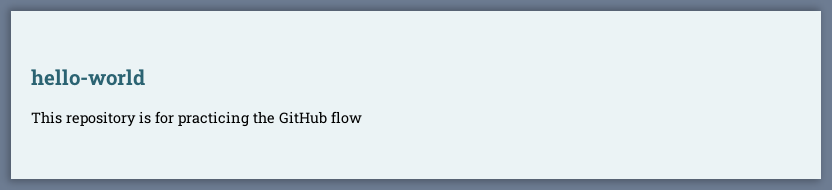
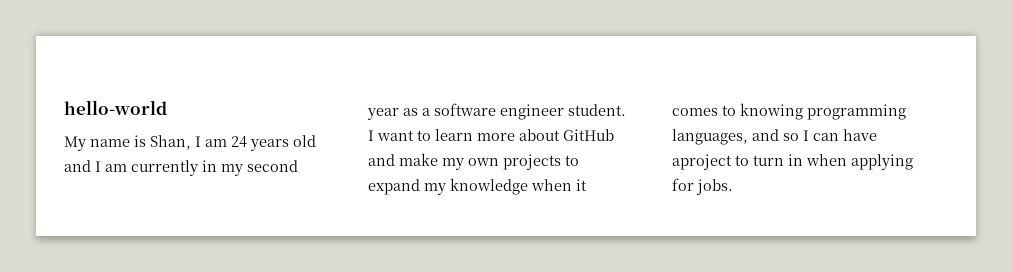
- This repository is for practicing the GitHub flow
+ My name is Shan, I am 24 years old and I am currently in my second year as a software engineer student. I want to learn more about GitHub and make my own projects to expand my knowledge when it comes to knowing programming languages, and so I can have aproject to turn in when applying for jobs.

